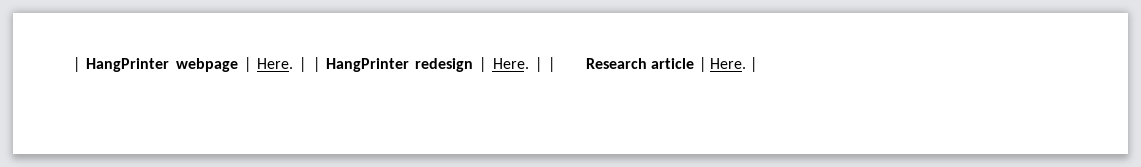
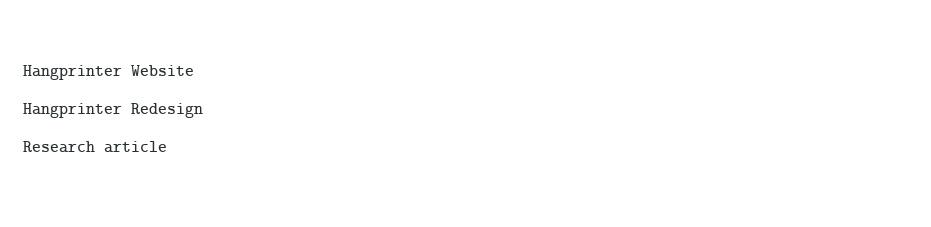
- | HangPrinter webpage | Here. | | HangPrinter redesign | Here. | | Research article | Here. |
+ Hangprinter Website
+ Hangprinter Redesign
+ Research article

